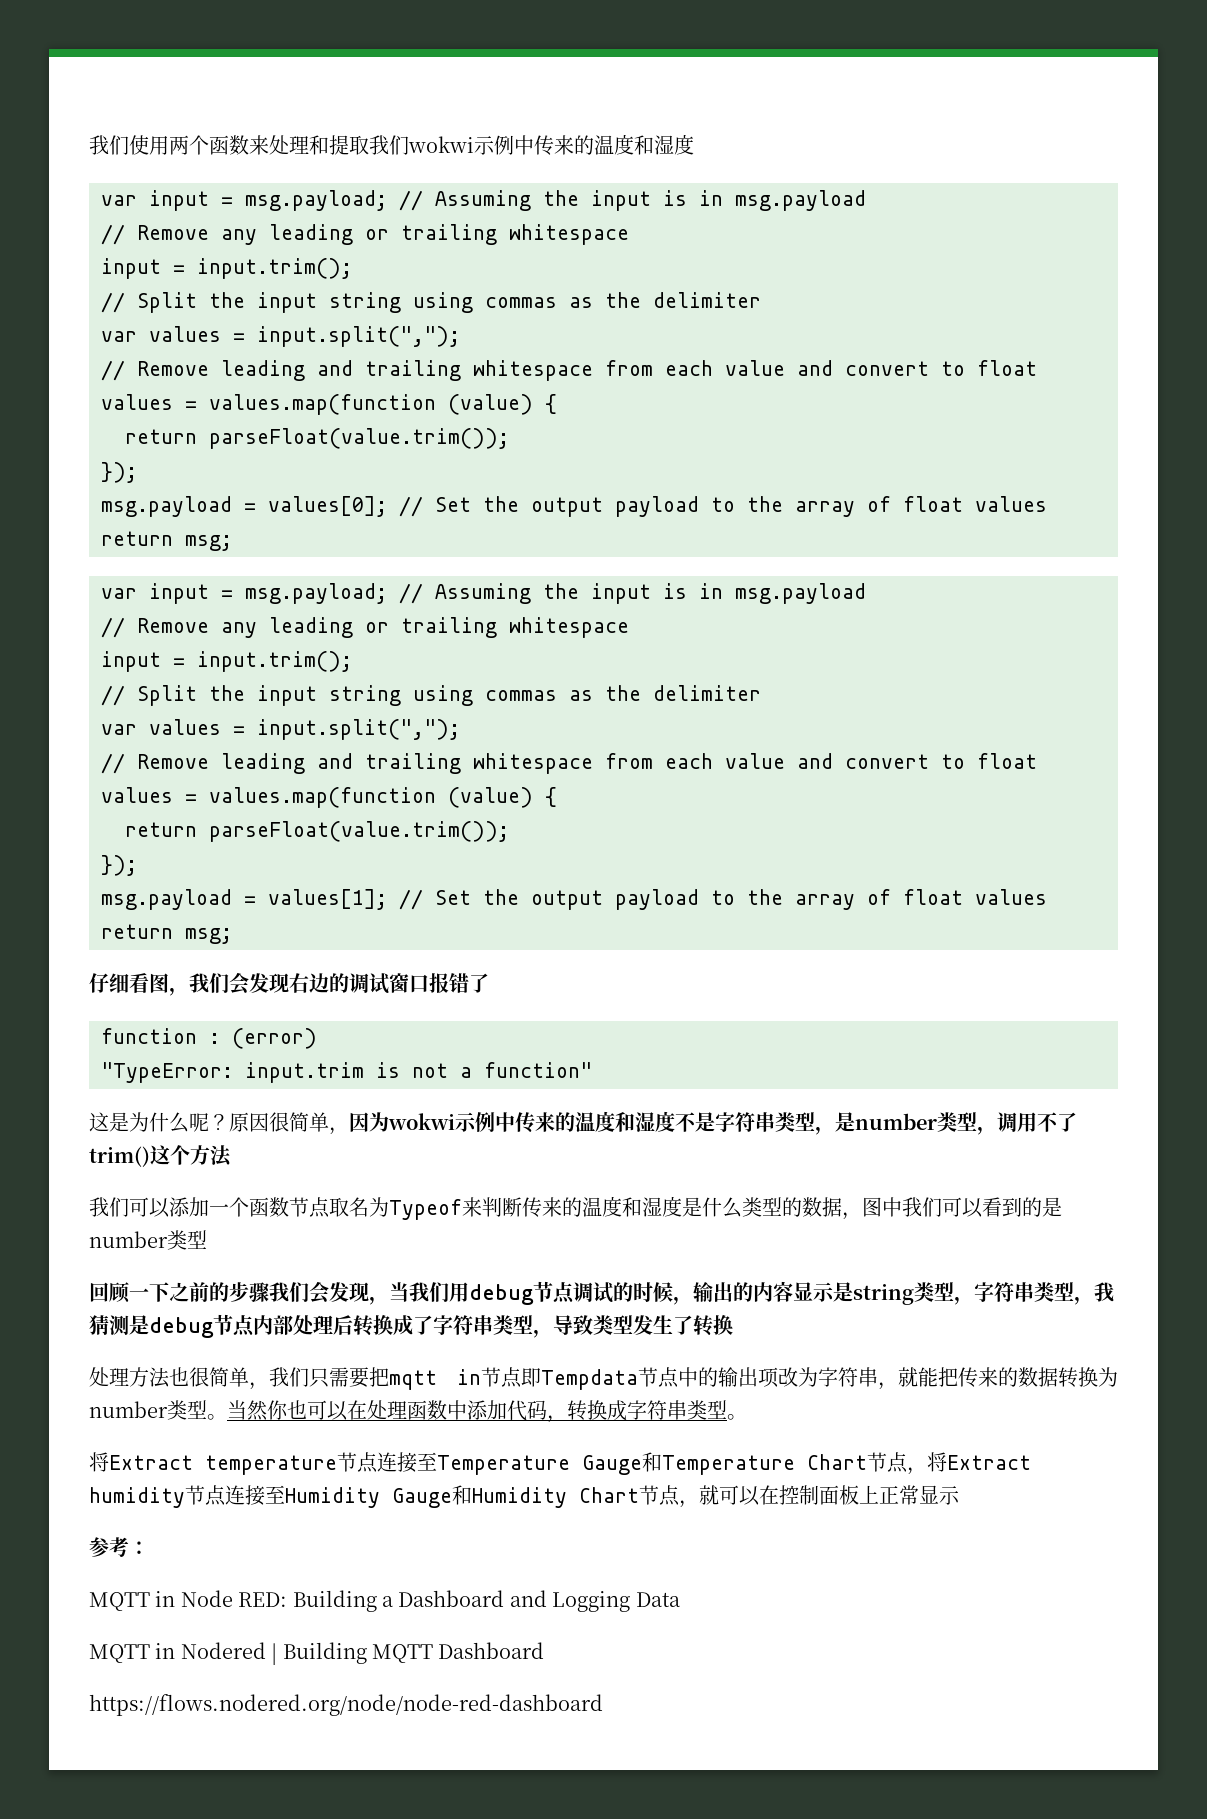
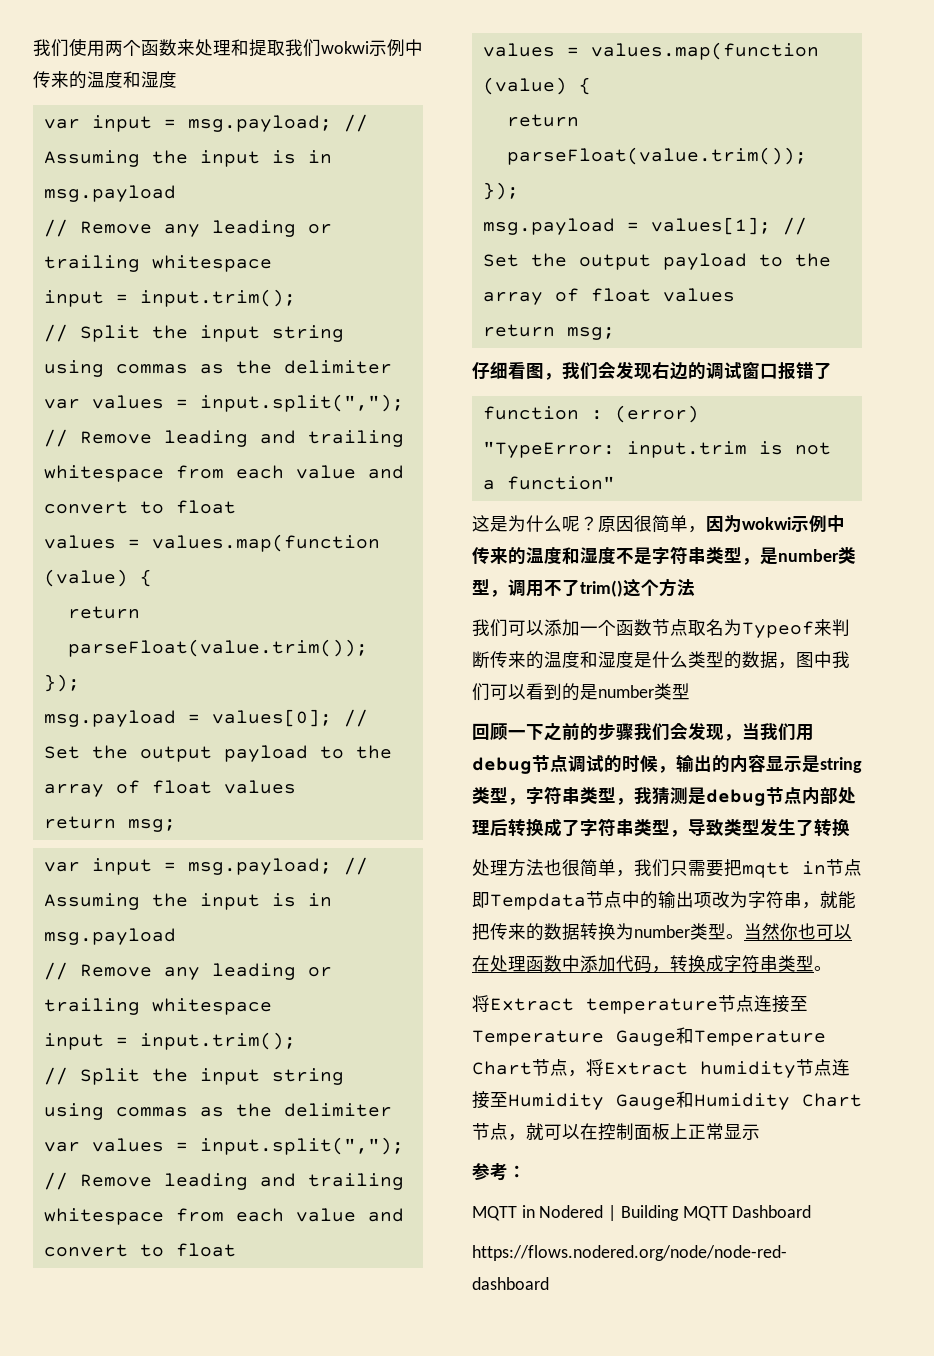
- MQTT in Node RED: Building a Dashboard and Logging Data

